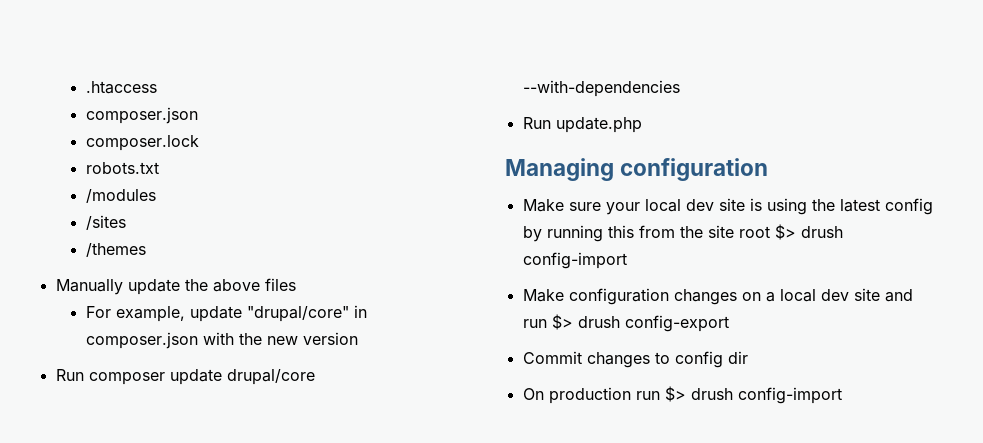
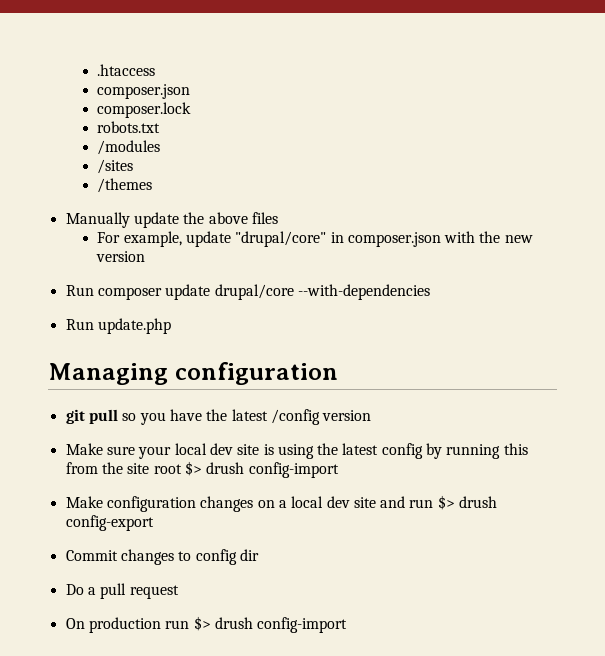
+ git pull so you have the latest /config version
+ Do a pull request

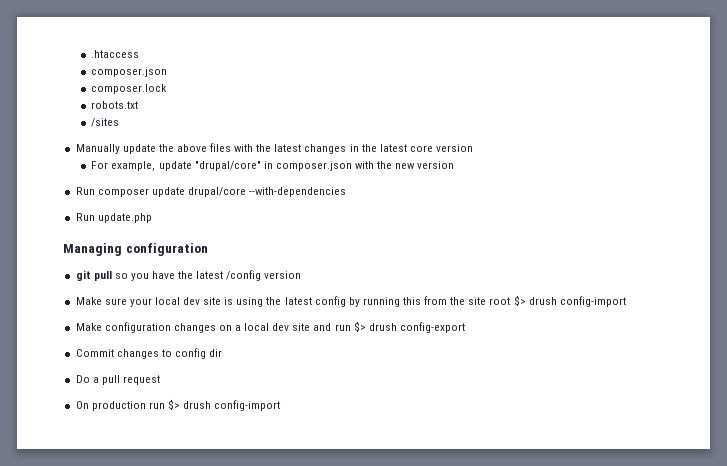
- /modules
- /themes
- Manually update the above files
+ Manually update the above files with the latest changes in the latest core version

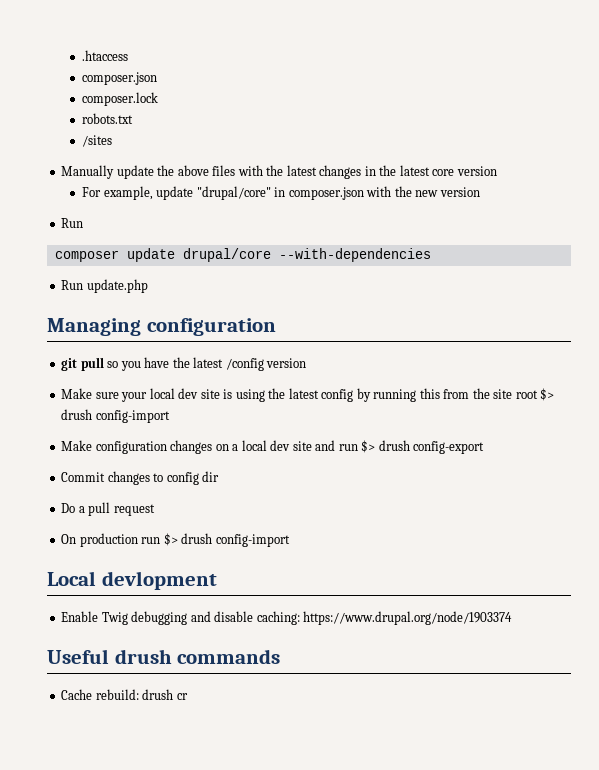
  For example, update "drupal/core" in composer.json with the new version
- Run composer update drupal/core --with-dependencies
+ Run
+ composer update drupal/core --with-dependencies
+ Local devlopment
+ Enable Twig debugging and disable caching: https://www.drupal.org/node/1903374
+ Useful drush commands
+ Cache rebuild: drush cr

